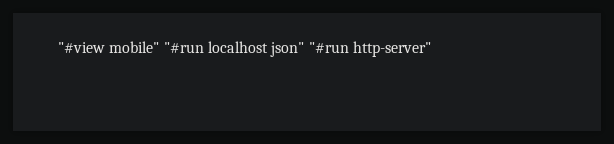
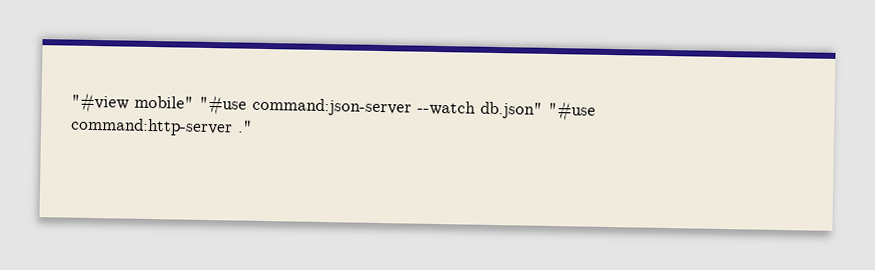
- "#view mobile" "#run localhost json" "#run http-server"
+ "#view mobile" "#use command:json-server --watch db.json" "#use command:http-server ."

